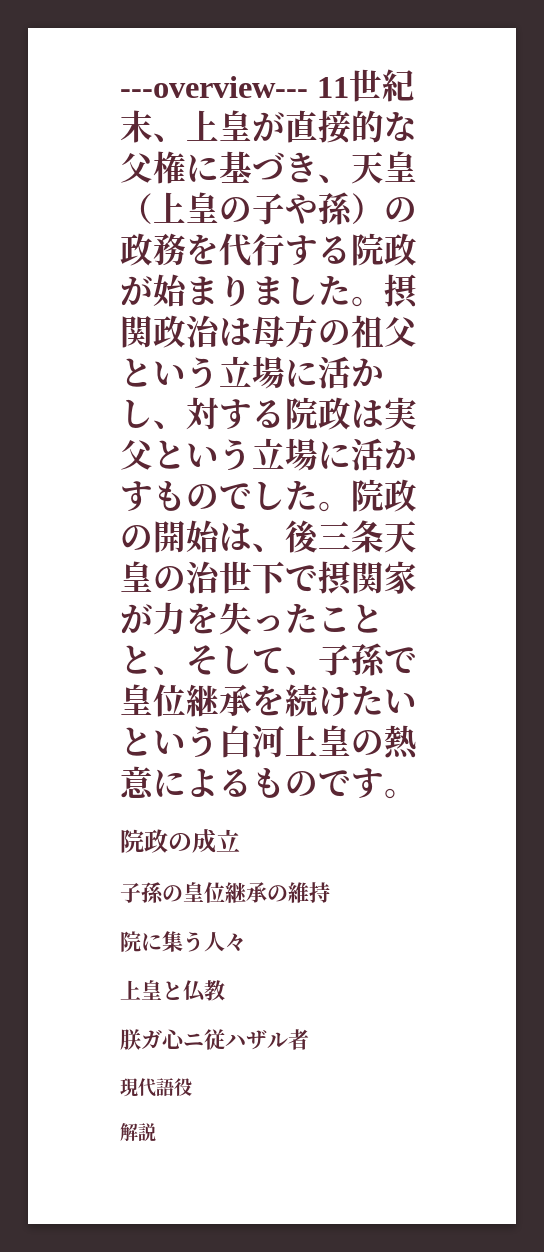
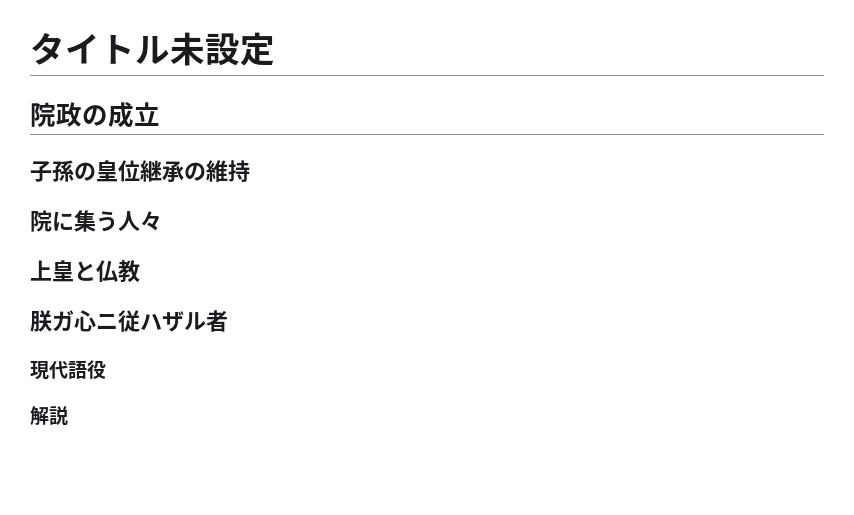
- ---overview--- 11世紀末、上皇が直接的な父権に基づき、天皇（上皇の子や孫）の政務を代行する院政が始まりました。摂関政治は母方の祖父という立場に活かし、対する院政は実父という立場に活かすものでした。院政の開始は、後三条天皇の治世下で摂関家が力を失ったことと、そして、子孫で皇位継承を続けたいという白河上皇の熱意によるものです。
+ タイトル未設定

